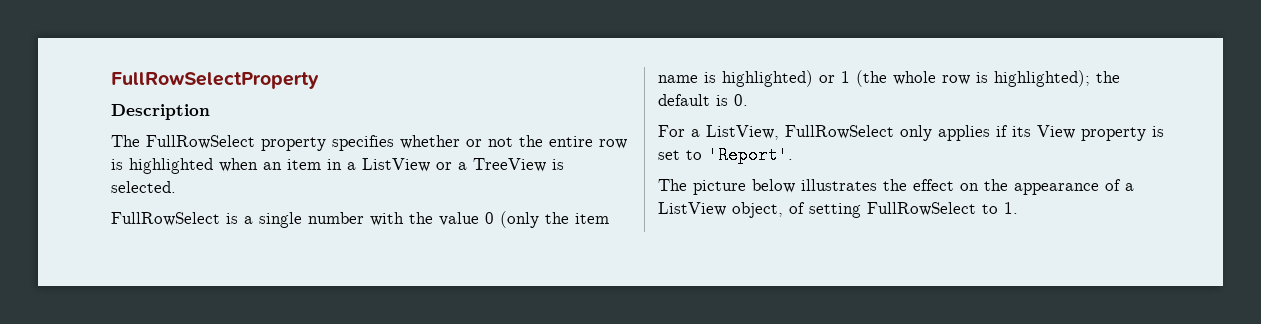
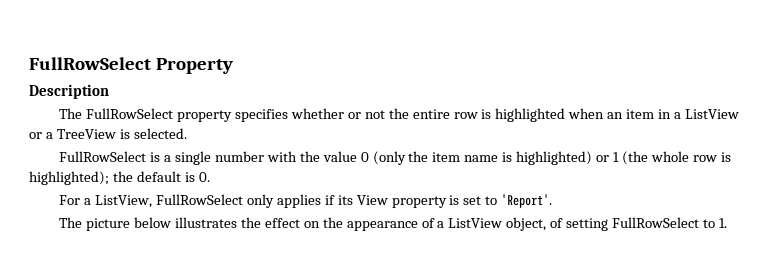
- FullRowSelectProperty
+ FullRowSelect Property

